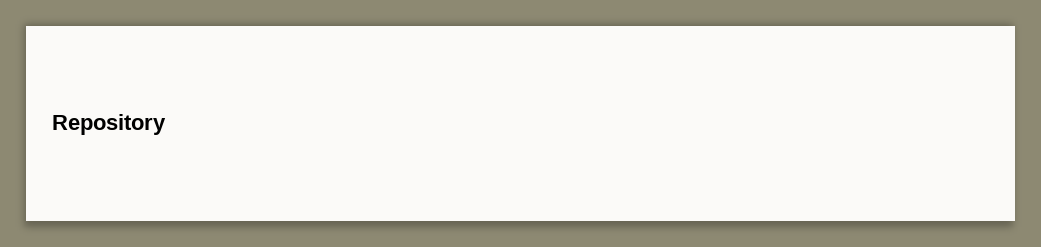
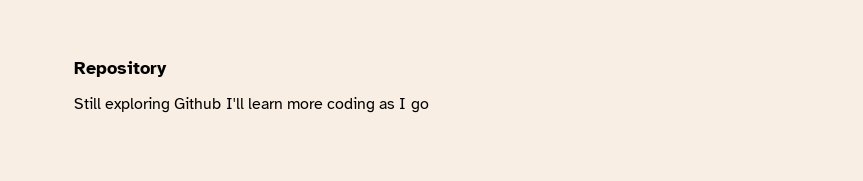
+ Still exploring Github I'll learn more coding as I go

